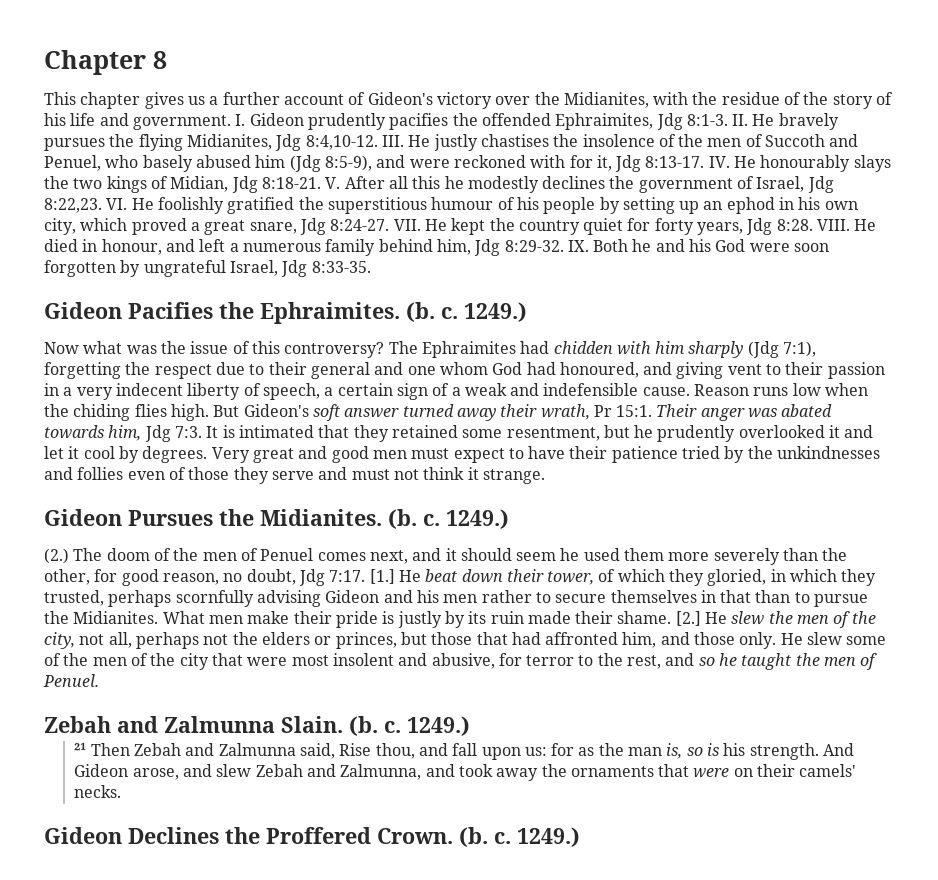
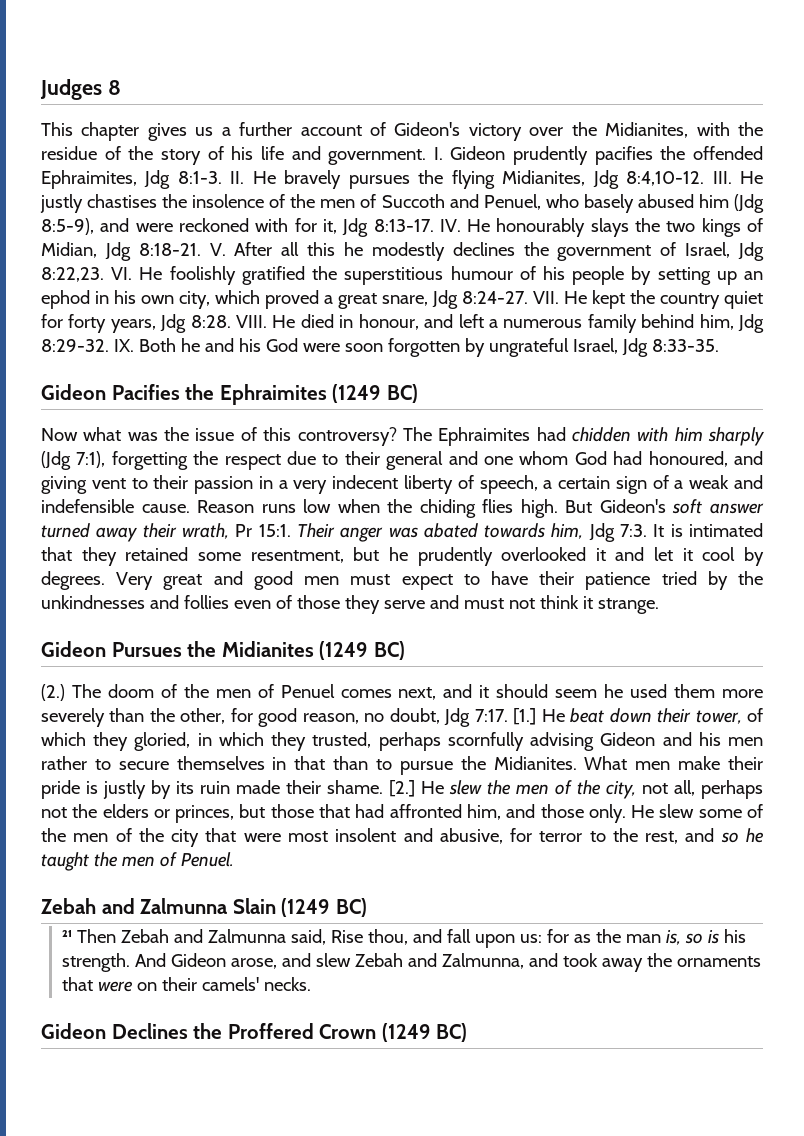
- Chapter 8
+ Judges 8
- Gideon Pacifies the Ephraimites. (b. c. 1249.)
+ Gideon Pacifies the Ephraimites (1249 BC)
- Gideon Pursues the Midianites. (b. c. 1249.)
+ Gideon Pursues the Midianites (1249 BC)
- Zebah and Zalmunna Slain. (b. c. 1249.)
+ Zebah and Zalmunna Slain (1249 BC)
- Gideon Declines the Proffered Crown. (b. c. 1249.)
+ Gideon Declines the Proffered Crown (1249 BC)

